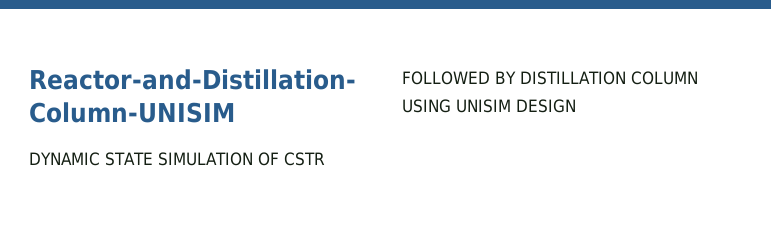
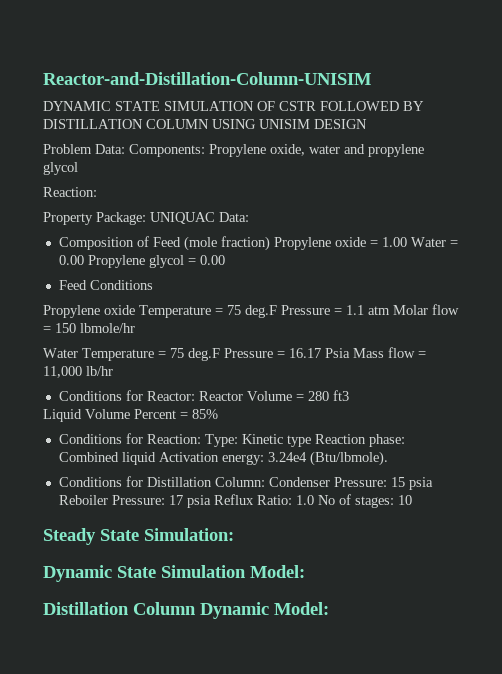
+ Problem Data: Components: Propylene oxide, water and propylene glycol
+ Reaction:
+ Property Package: UNIQUAC Data:
+ Composition of Feed (mole fraction) Propylene oxide = 1.00 Water = 0.00 Propylene glycol = 0.00
+ Feed Conditions
+ Propylene oxide Temperature = 75 deg.F Pressure = 1.1 atm Molar flow = 150 lbmole/hr
+ Water Temperature = 75 deg.F Pressure = 16.17 Psia Mass flow = 11,000 lb/hr
+ Conditions for Reactor: Reactor Volume = 280 ft3
+ Liquid Volume Percent = 85%
+ Conditions for Reaction: Type: Kinetic type Reaction phase: Combined liquid Activation energy: 3.24e4 (Btu/lbmole).
+ Conditions for Distillation Column: Condenser Pressure: 15 psia Reboiler Pressure: 17 psia Reflux Ratio: 1.0 No of stages: 10
+ Steady State Simulation:
+ Dynamic State Simulation Model:
+ Distillation Column Dynamic Model:

